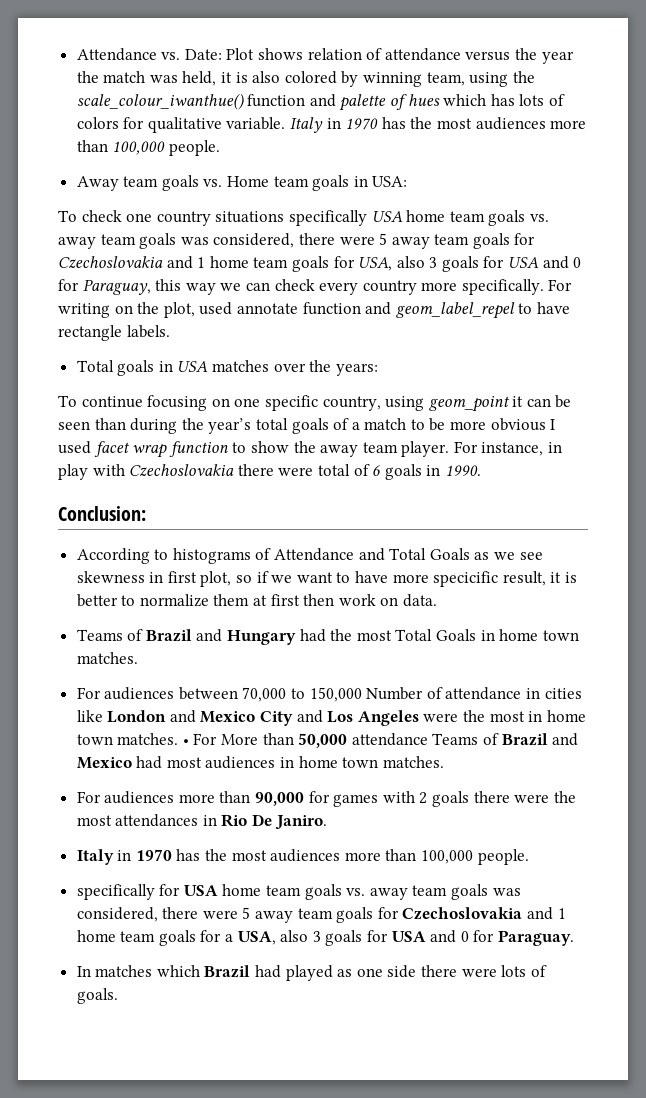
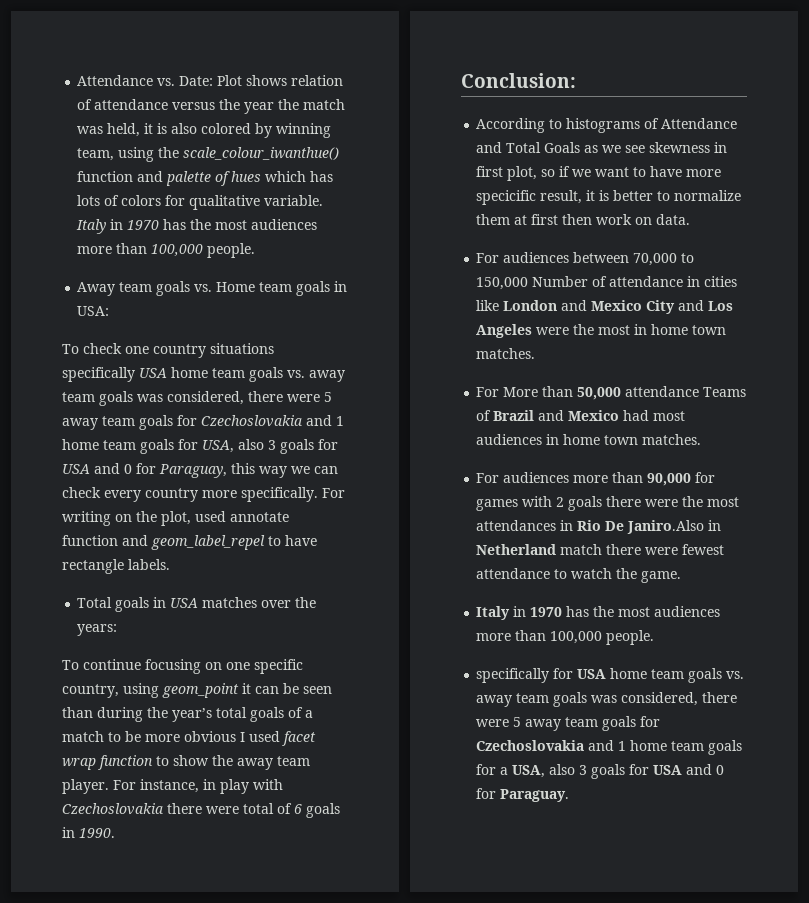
- Teams of Brazil and Hungary had the most Total Goals in home town matches.
- For audiences between 70,000 to 150,000 Number of attendance in cities like London and Mexico City and Los Angeles were the most in home town matches. • For More than 50,000 attendance Teams of Brazil and Mexico had most audiences in home town matches.
+ For audiences between 70,000 to 150,000 Number of attendance in cities like London and Mexico City and Los Angeles were the most in home town matches.
+ For More than 50,000 attendance Teams of Brazil and Mexico had most audiences in home town matches.
- For audiences more than 90,000 for games with 2 goals there were the most attendances in Rio De Janiro.
+ For audiences more than 90,000 for games with 2 goals there were the most attendances in Rio De Janiro.Also in Netherland match there were fewest attendance to watch the game.
- In matches which Brazil had played as one side there were lots of goals.

